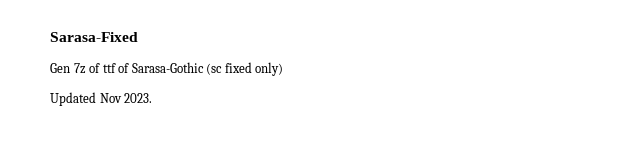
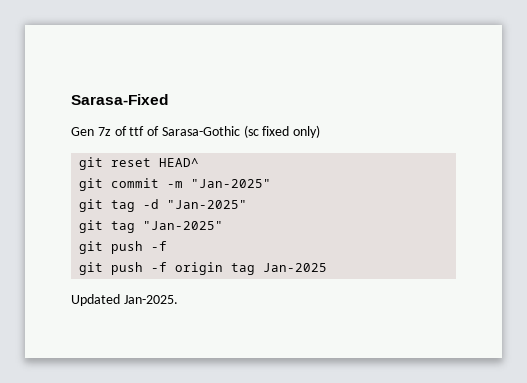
+ git reset HEAD^
+ git commit -m "Jan-2025"
+ git tag -d "Jan-2025"
+ git tag "Jan-2025"
+ git push -f
+ git push -f origin tag Jan-2025
- Updated Nov 2023.
+ Updated Jan-2025.

